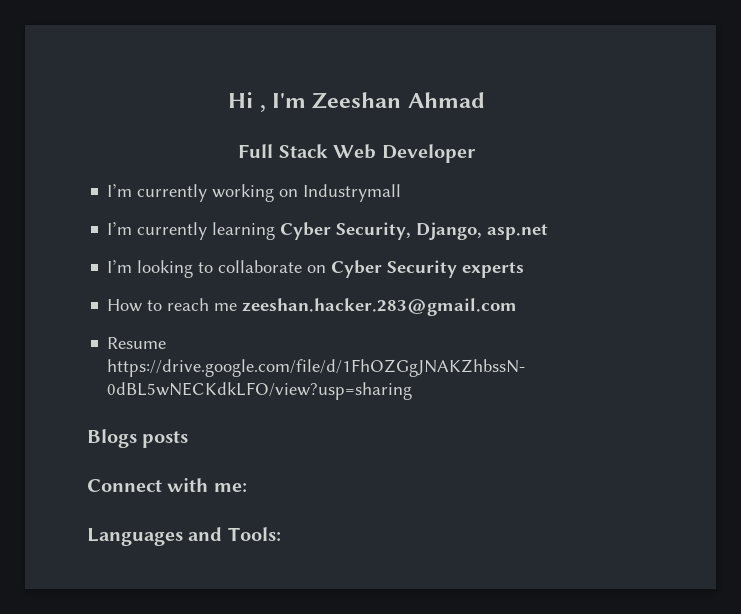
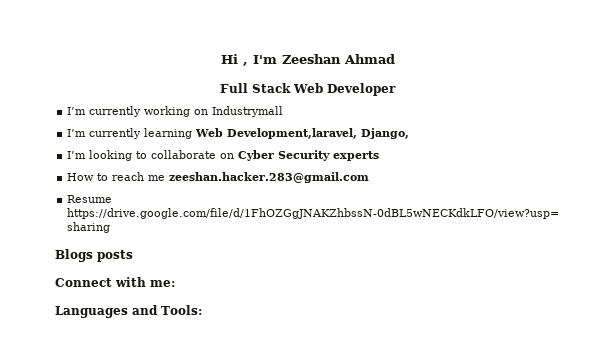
- I’m currently learning Cyber Security, Django, asp.net
+ I’m currently learning Web Development,laravel, Django,

